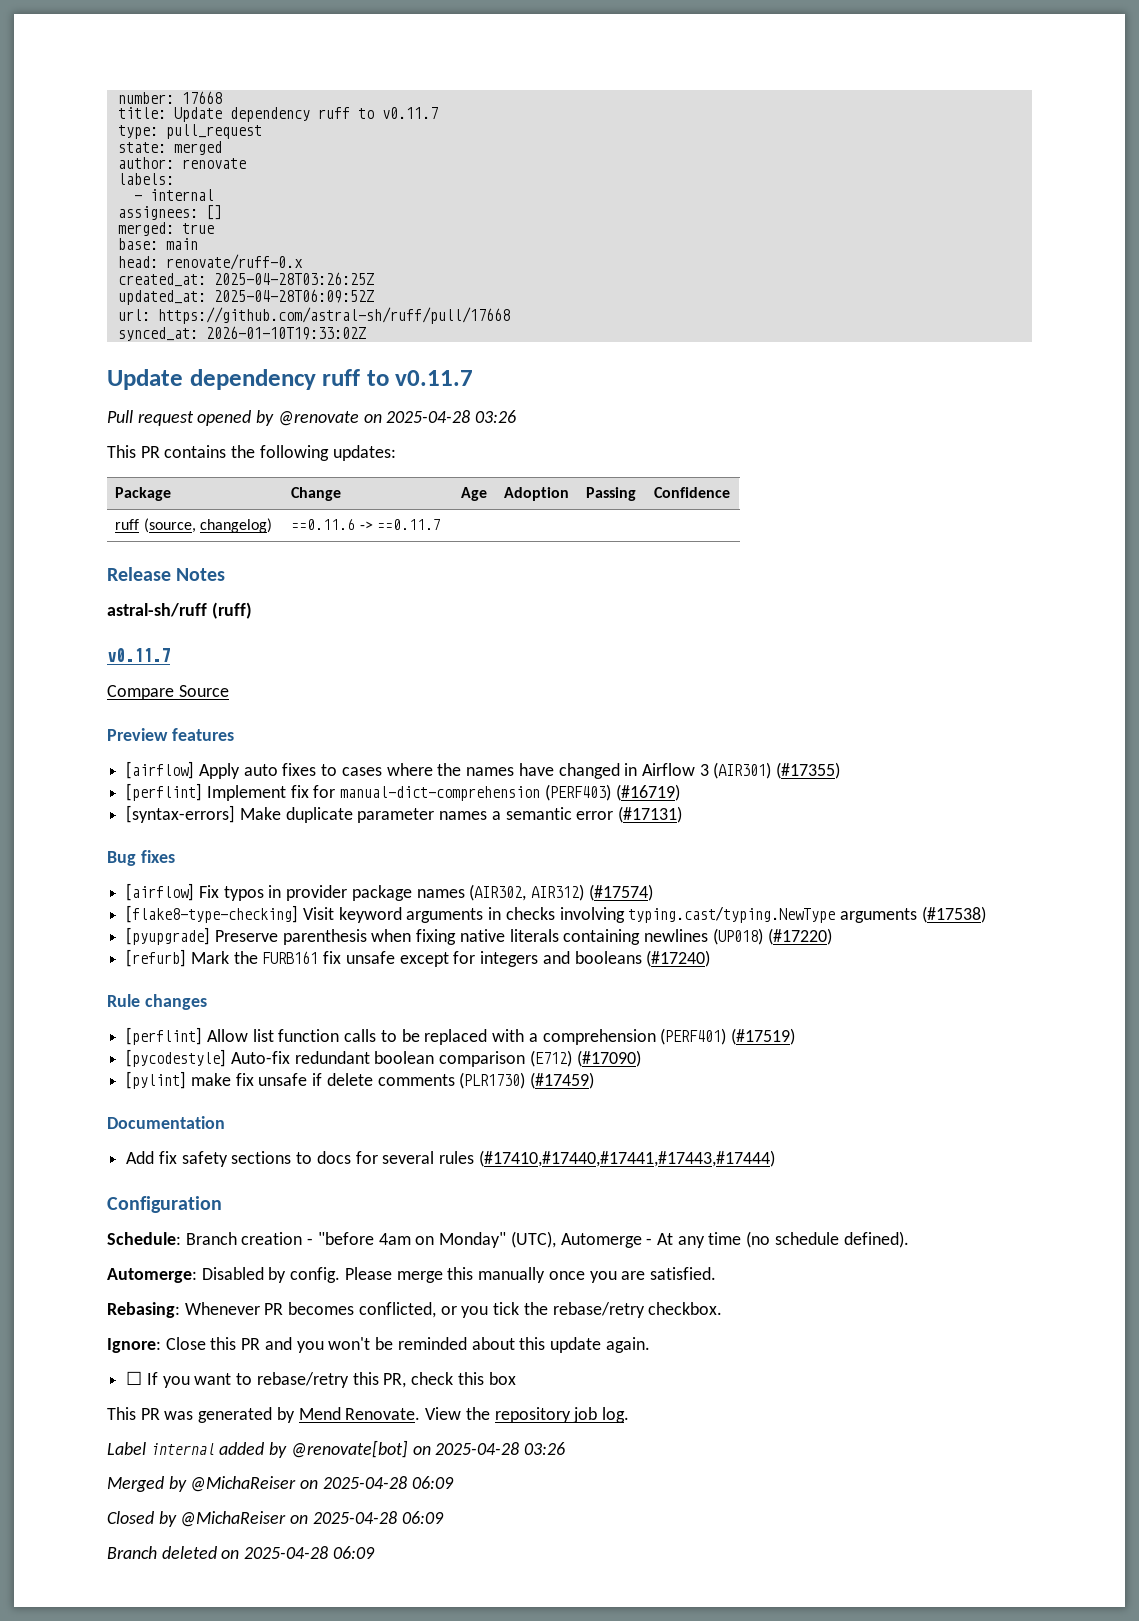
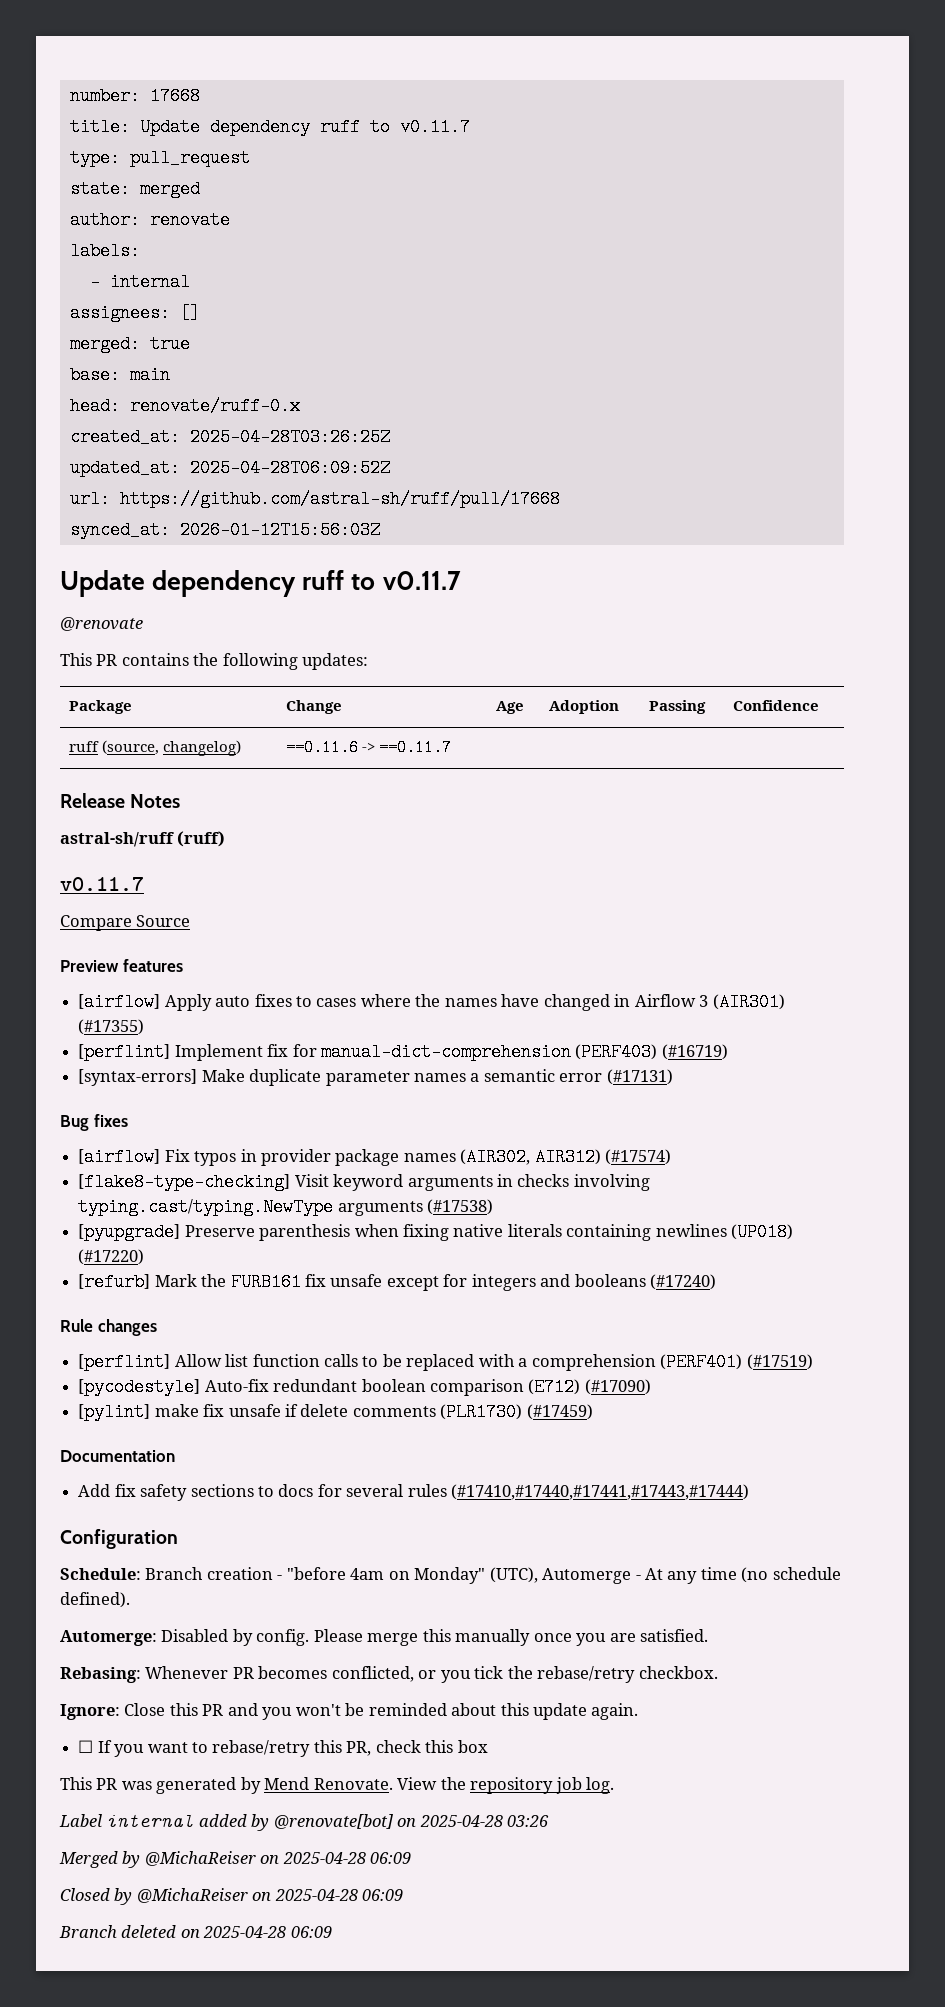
- synced_at: 2026-01-10T19:33:02Z
+ synced_at: 2026-01-12T15:56:03Z
  Update dependency ruff to v0.11.7
- Pull request opened by @renovate on 2025-04-28 03:26
+ @renovate

